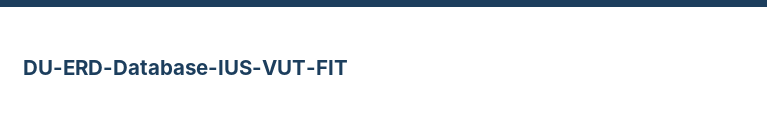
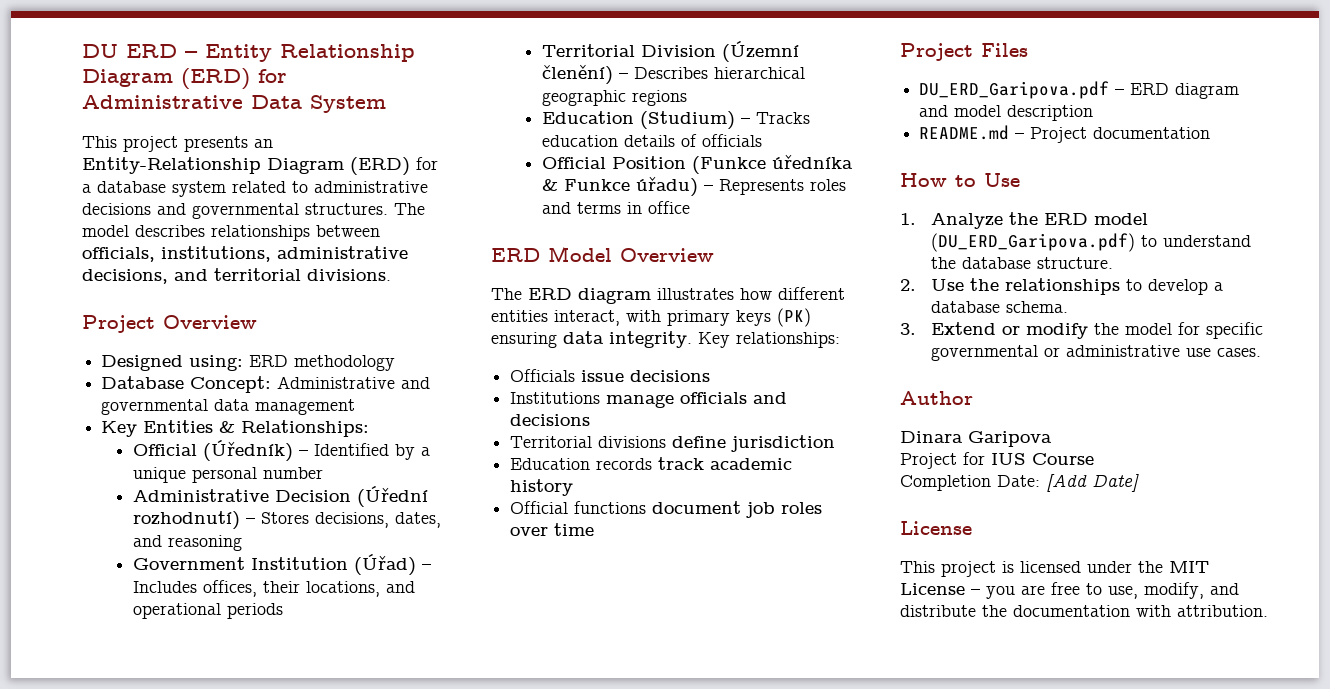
- DU-ERD-Database-IUS-VUT-FIT
+ DU ERD – Entity Relationship Diagram (ERD) for Administrative Data System
+ This project presents an Entity-Relationship Diagram (ERD) for a database system related to administrative decisions and governmental structures. The model describes relationships between officials, institutions, administrative decisions, and territorial divisions.
+ Project Overview
+ Designed using: ERD methodology
+ Database Concept: Administrative and governmental data management
+ Key Entities & Relationships:
+ Official (Úředník) – Identified by a unique personal number
+ Administrative Decision (Úřední rozhodnutí) – Stores decisions, dates, and reasoning
+ Government Institution (Úřad) – Includes offices, their locations, and operational periods
+ Territorial Division (Územní členění) – Describes hierarchical geographic regions
+ Education (Studium) – Tracks education details of officials
+ Official Position (Funkce úředníka & Funkce úřadu) – Represents roles and terms in office
+ ERD Model Overview
+ The ERD diagram illustrates how different entities interact, with primary keys (PK) ensuring data integrity. Key relationships:
+ Officials issue decisions
+ Institutions manage officials and decisions
+ Territorial divisions define jurisdiction
+ Education records track academic history
+ Official functions document job roles over time
+ Project Files
+ DU_ERD_Garipova.pdf – ERD diagram and model description
+ README.md – Project documentation
+ How to Use
+ 1. Analyze the ERD model (DU_ERD_Garipova.pdf) to understand the database structure.
+ 2. Use the relationships to develop a database schema.
+ 3. Extend or modify the model for specific governmental or administrative use cases.
+ Author
+ Dinara Garipova
+ Project for IUS Course
+ Completion Date: [Add Date]
+ License
+ This project is licensed under the MIT License – you are free to use, modify, and distribute the documentation with attribution.

